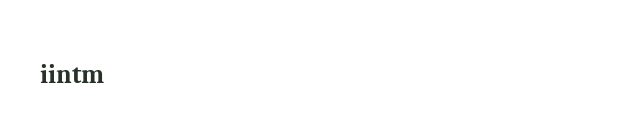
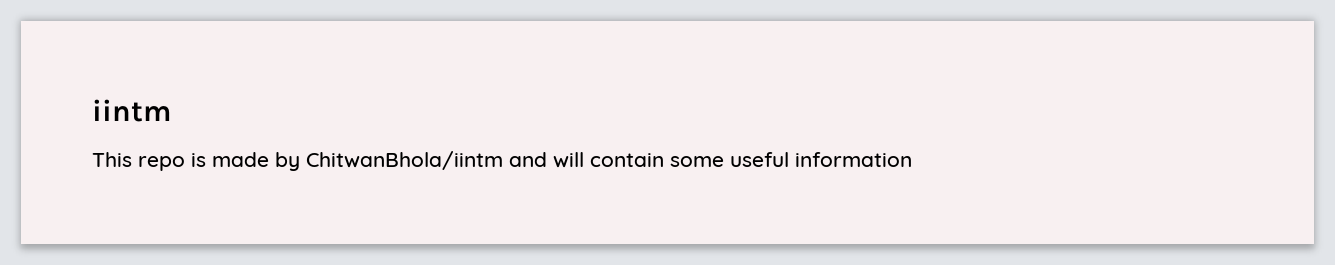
+ This repo is made by ChitwanBhola/iintm and will contain some useful information

